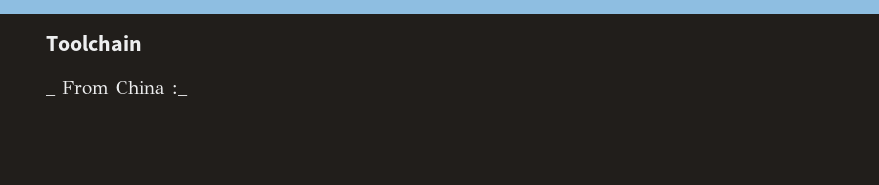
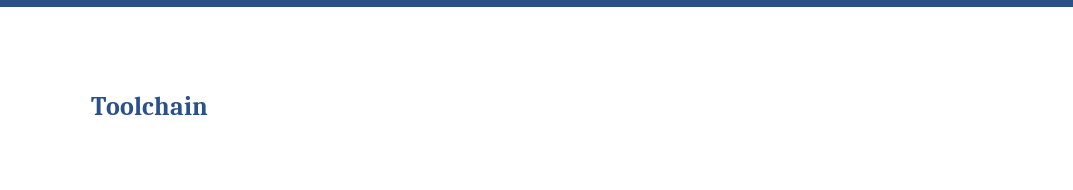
- _ From China :_

